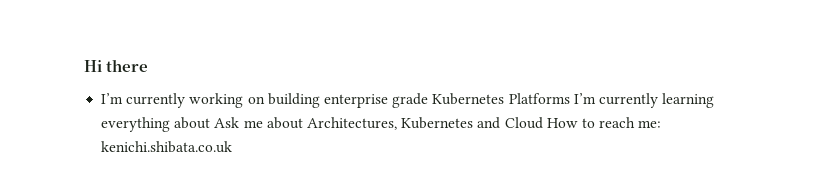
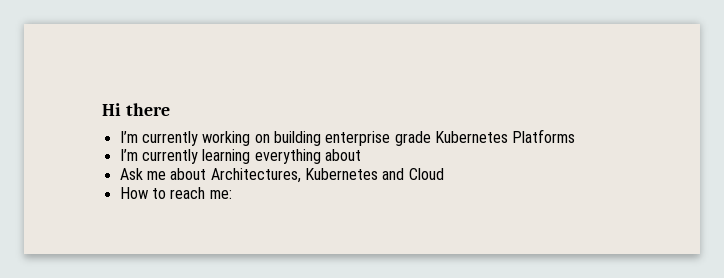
- I’m currently working on building enterprise grade Kubernetes Platforms I’m currently learning everything about Ask me about Architectures, Kubernetes and Cloud How to reach me: kenichi.shibata.co.uk
+ I’m currently working on building enterprise grade Kubernetes Platforms
+ I’m currently learning everything about
+ Ask me about Architectures, Kubernetes and Cloud
+ How to reach me:

